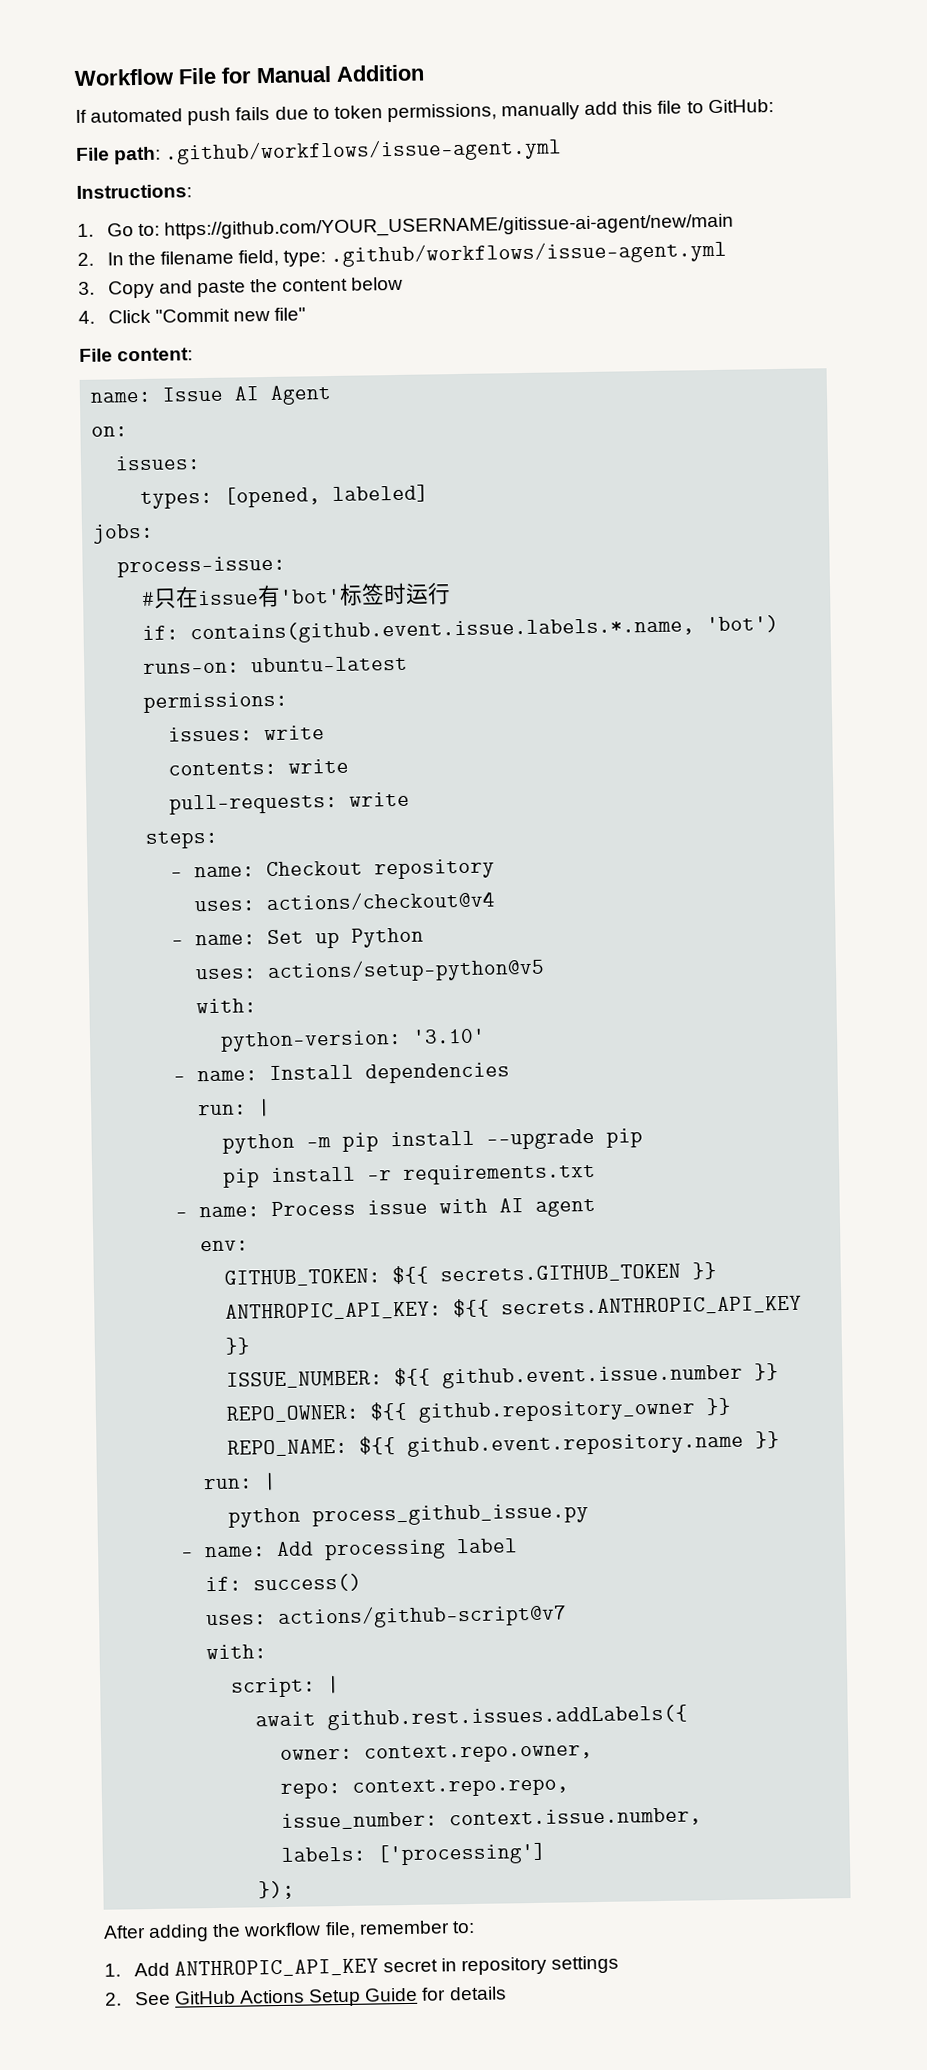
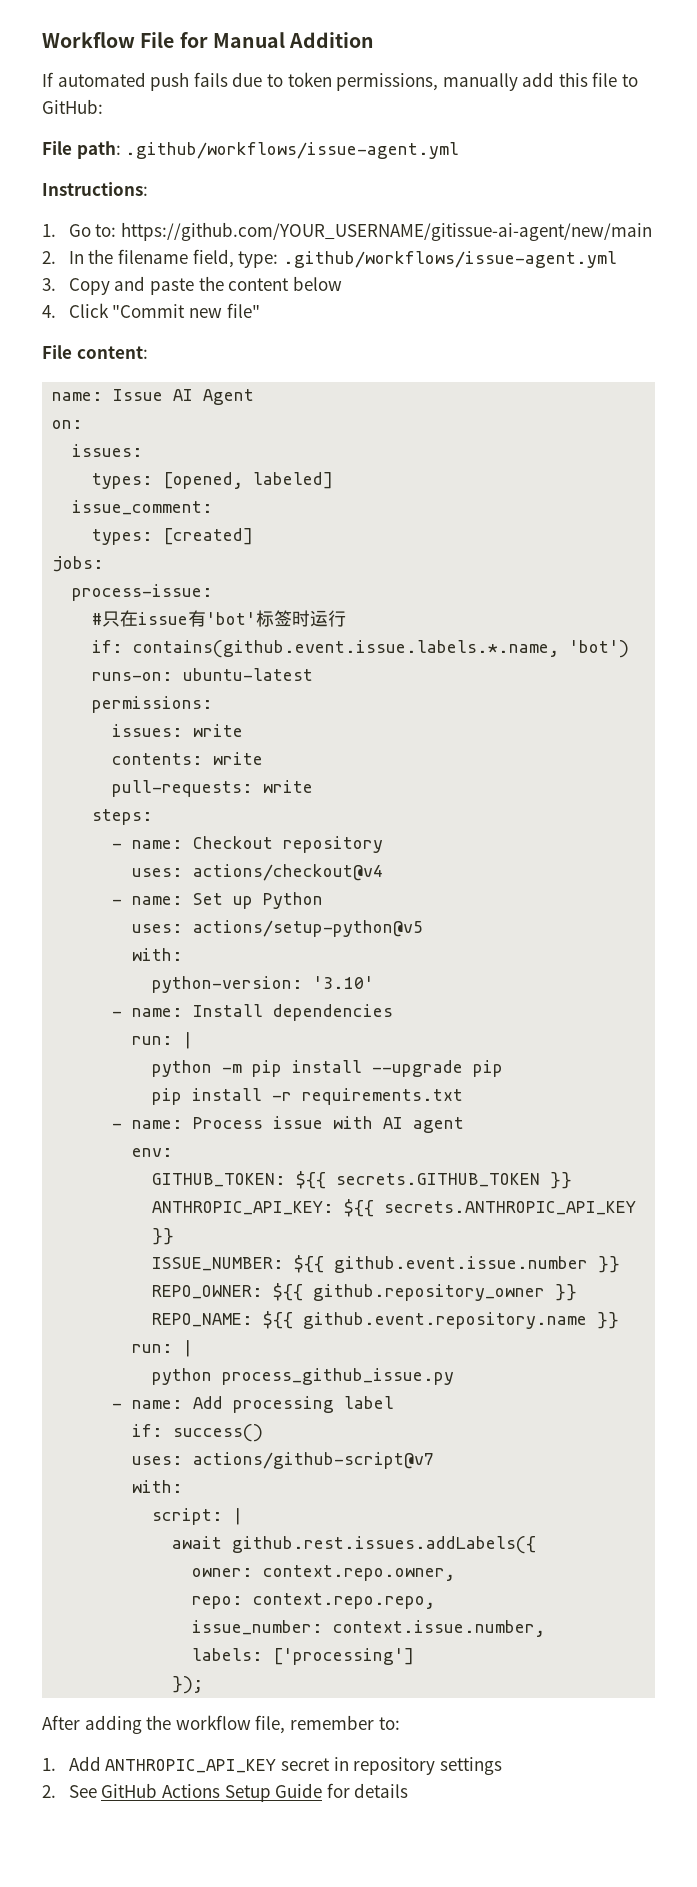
+ issue_comment:
+ types: [created]

